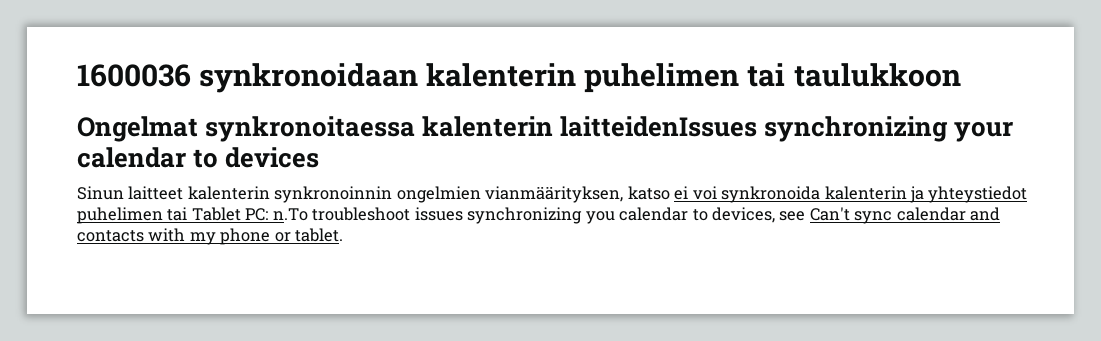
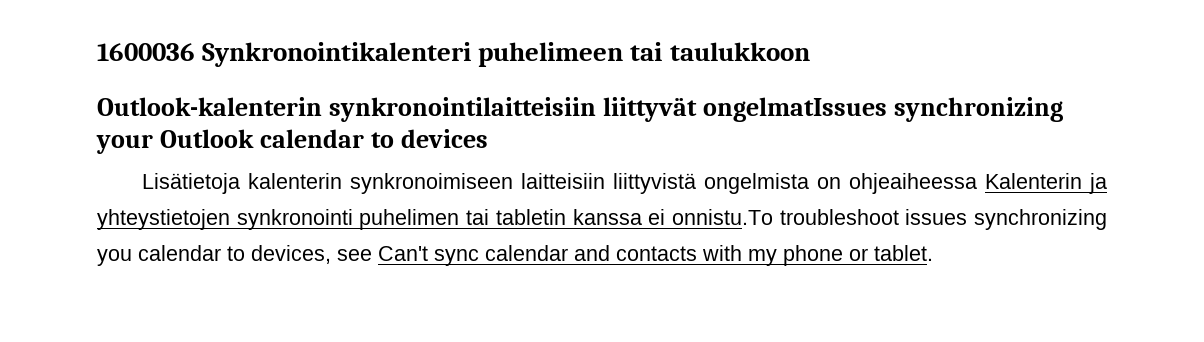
- 1600036 synkronoidaan kalenterin puhelimen tai taulukkoon
+ 1600036 Synkronointikalenteri puhelimeen tai taulukkoon
- Ongelmat synkronoitaessa kalenterin laitteidenIssues synchronizing your calendar to devices
+ Outlook-kalenterin synkronointilaitteisiin liittyvät ongelmatIssues synchronizing your Outlook calendar to devices
- Sinun laitteet kalenterin synkronoinnin ongelmien vianmäärityksen, katso ei voi synkronoida kalenterin ja yhteystiedot puhelimen tai Tablet PC: n.To troubleshoot issues synchronizing you calendar to devices, see Can't sync calendar and contacts with my phone or tablet.
+ Lisätietoja kalenterin synkronoimiseen laitteisiin liittyvistä ongelmista on ohjeaiheessa Kalenterin ja yhteystietojen synkronointi puhelimen tai tabletin kanssa ei onnistu.To troubleshoot issues synchronizing you calendar to devices, see Can't sync calendar and contacts with my phone or tablet.

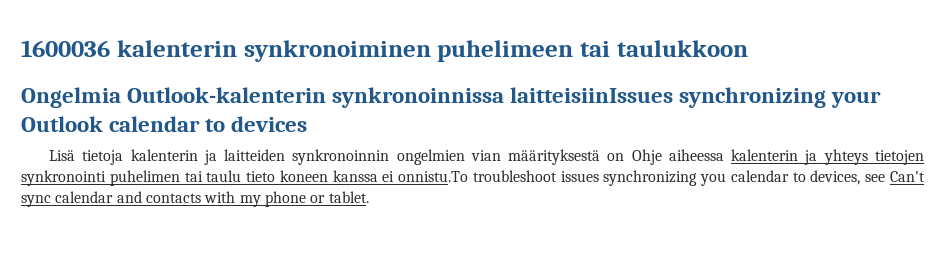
- 1600036 Synkronointikalenteri puhelimeen tai taulukkoon
+ 1600036 kalenterin synkronoiminen puhelimeen tai taulukkoon
- Outlook-kalenterin synkronointilaitteisiin liittyvät ongelmatIssues synchronizing your Outlook calendar to devices
+ Ongelmia Outlook-kalenterin synkronoinnissa laitteisiinIssues synchronizing your Outlook calendar to devices
- Lisätietoja kalenterin synkronoimiseen laitteisiin liittyvistä ongelmista on ohjeaiheessa Kalenterin ja yhteystietojen synkronointi puhelimen tai tabletin kanssa ei onnistu.To troubleshoot issues synchronizing you calendar to devices, see Can't sync calendar and contacts with my phone or tablet.
+ Lisä tietoja kalenterin ja laitteiden synkronoinnin ongelmien vian määrityksestä on Ohje aiheessa kalenterin ja yhteys tietojen synkronointi puhelimen tai taulu tieto koneen kanssa ei onnistu.To troubleshoot issues synchronizing you calendar to devices, see Can't sync calendar and contacts with my phone or tablet.

